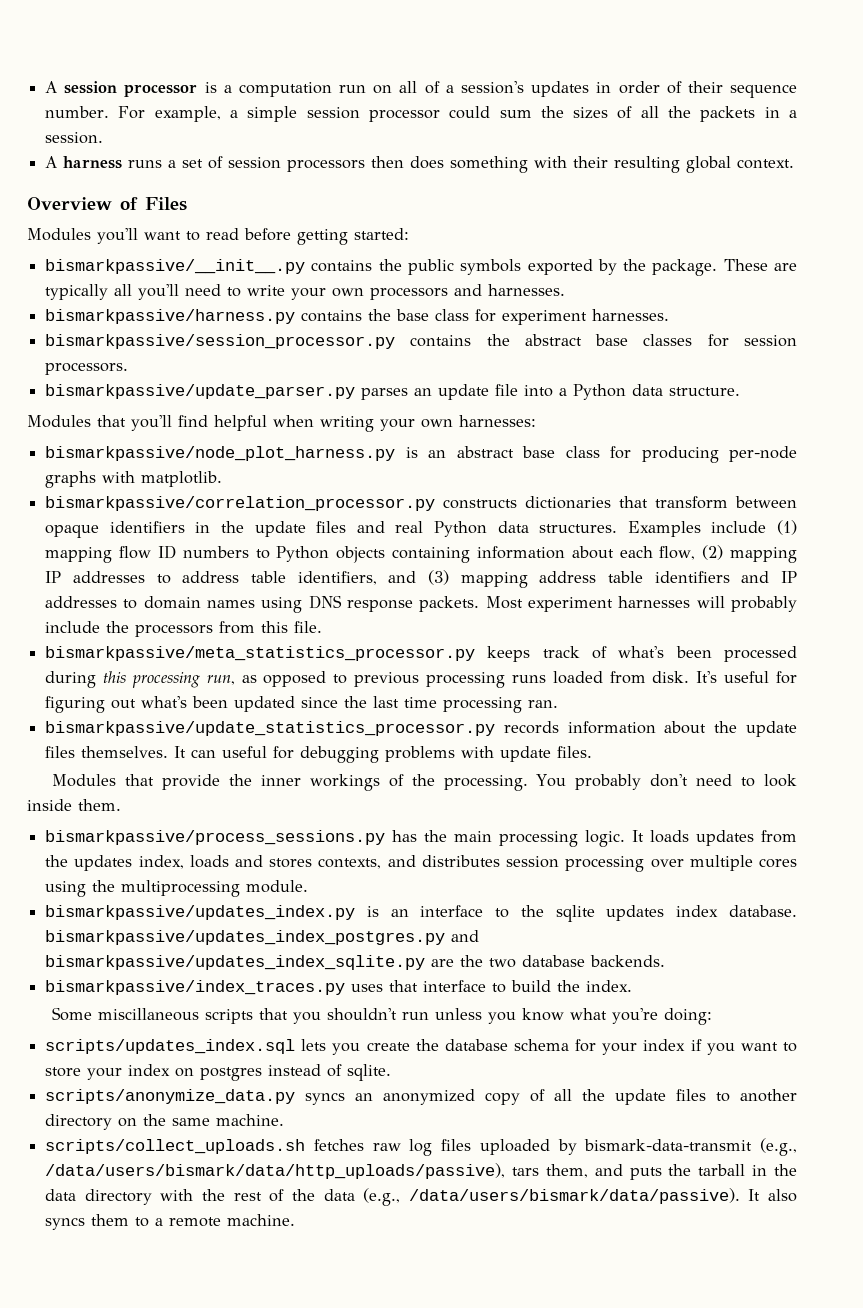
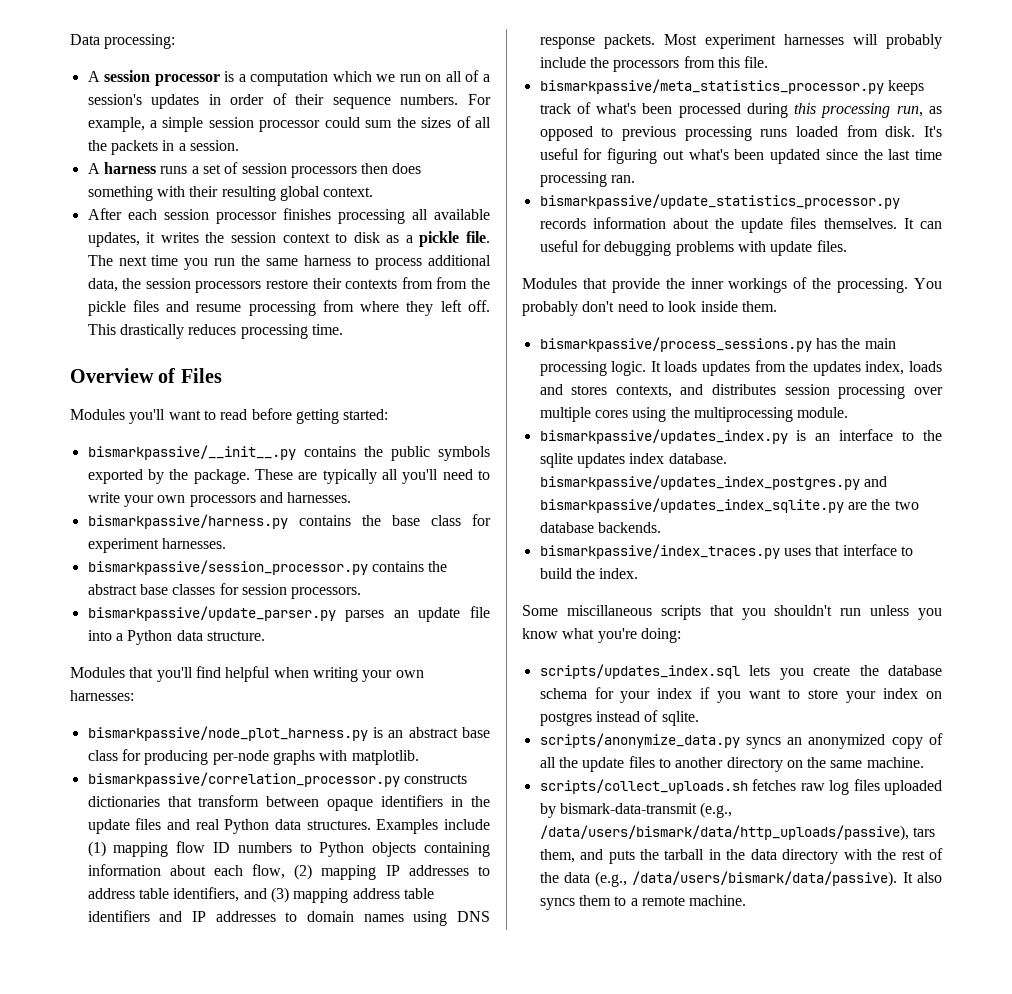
+ Data processing:
- A session processor is a computation run on all of a session's updates in order of their sequence number.
+ A session processor is a computation which we run on all of a session's updates in order of their sequence numbers.
+ After each session processor finishes processing all available updates, it writes the session context to disk as a pickle file. The next time you run the same harness to process additional data, the session processors restore their contexts from from the pickle files and resume processing from where they left off. This drastically reduces processing time.

